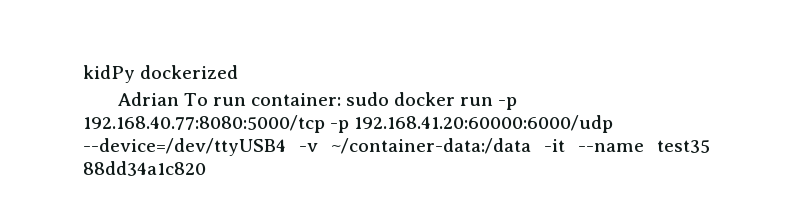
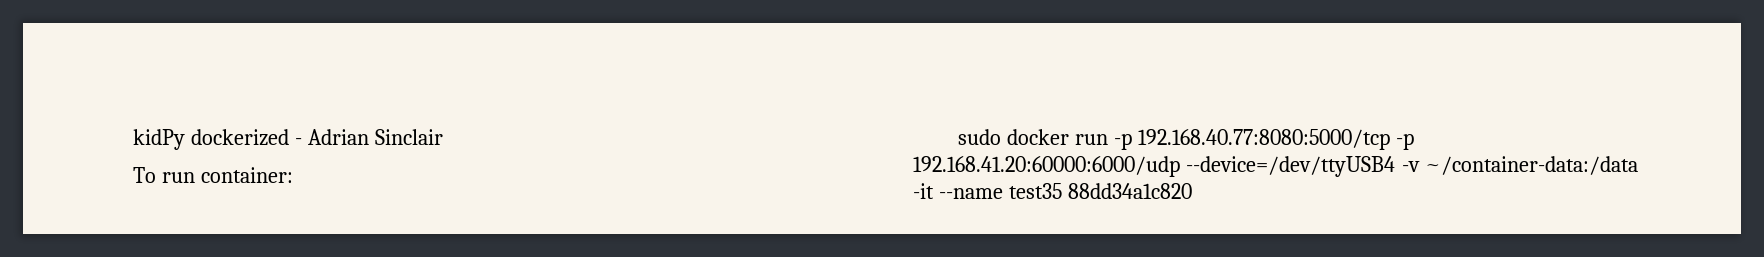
- kidPy dockerized
- Adrian To run container: sudo docker run -p 192.168.40.77:8080:5000/tcp -p 192.168.41.20:60000:6000/udp --device=/dev/ttyUSB4 -v ~/container-data:/data -it --name test35 88dd34a1c820
+ kidPy dockerized - Adrian Sinclair
+ To run container:
+ sudo docker run -p 192.168.40.77:8080:5000/tcp -p 192.168.41.20:60000:6000/udp --device=/dev/ttyUSB4 -v ~/container-data:/data -it --name test35 88dd34a1c820

